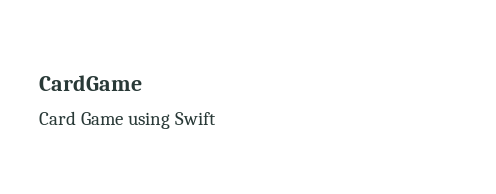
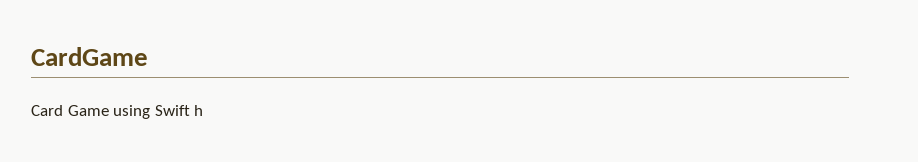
- Card Game using Swift
+ Card Game using Swift h

